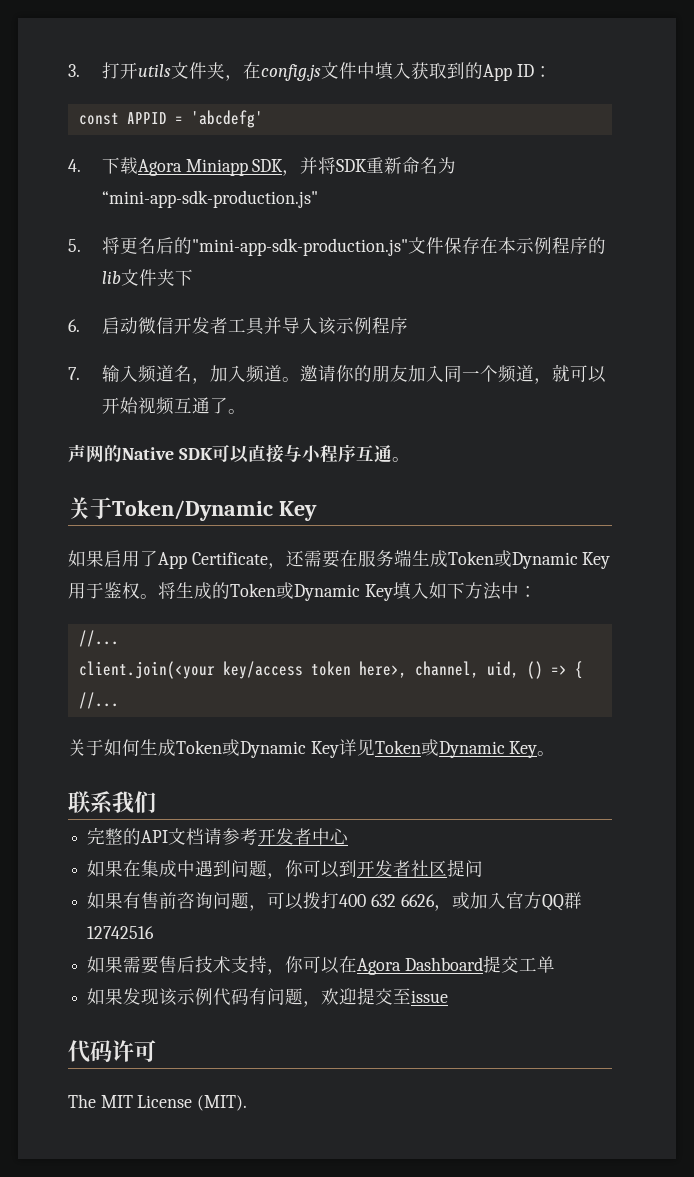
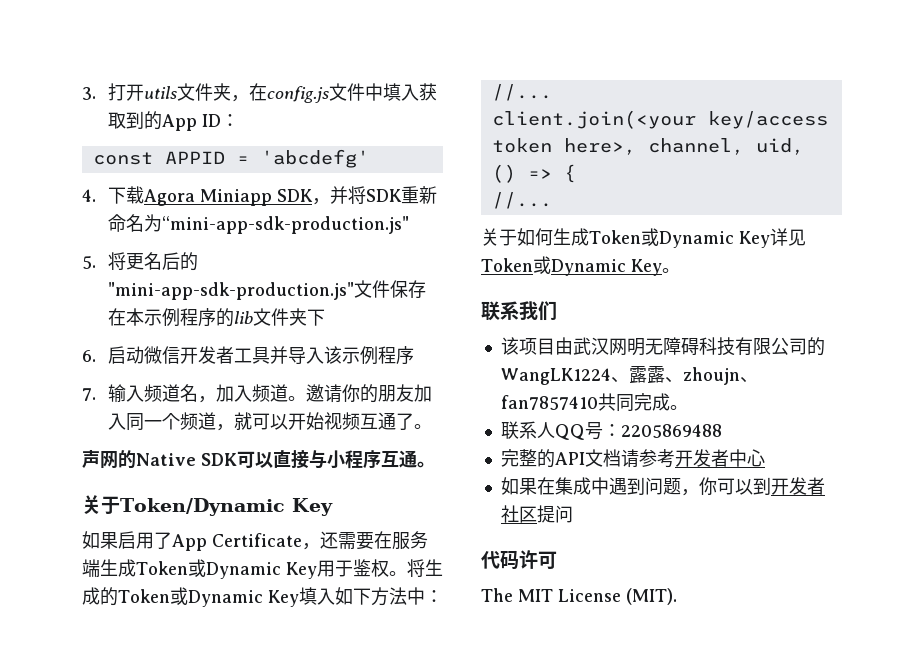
+ 该项目由武汉网明无障碍科技有限公司的WangLK1224、露露、zhoujn、fan7857410共同完成。
+ 联系人QQ号：2205869488
- 如果有售前咨询问题，可以拨打400 632 6626，或加入官方QQ群12742516
- 如果需要售后技术支持，你可以在Agora Dashboard提交工单
- 如果发现该示例代码有问题，欢迎提交至issue

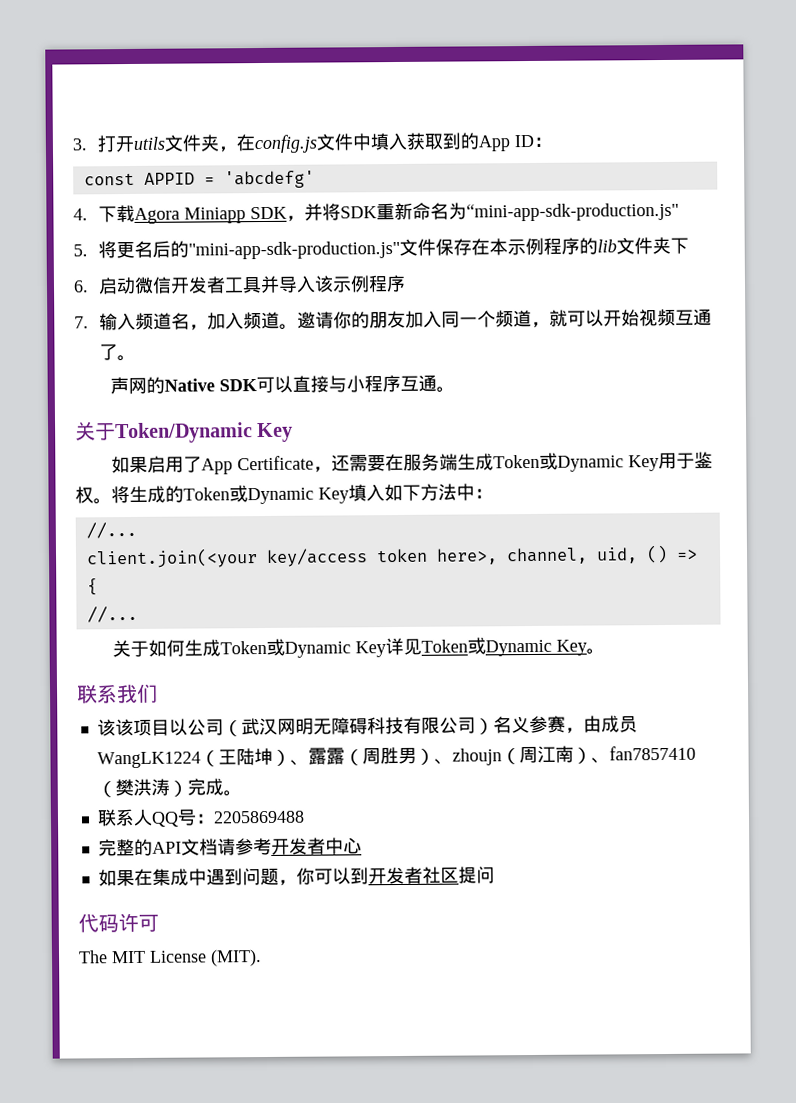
- 该项目由武汉网明无障碍科技有限公司的WangLK1224、露露、zhoujn、fan7857410共同完成。
+ 该该项目以公司（武汉网明无障碍科技有限公司）名义参赛，由成员WangLK1224（王陆坤）、露露（周胜男）、zhoujn（周江南）、fan7857410（樊洪涛）完成。

